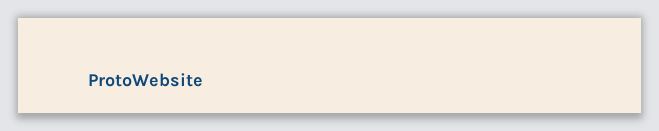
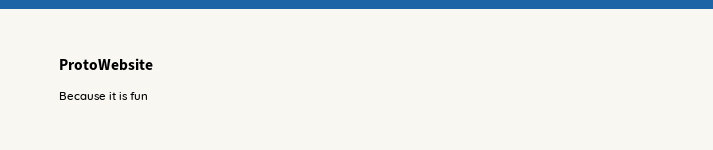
+ Because it is fun

